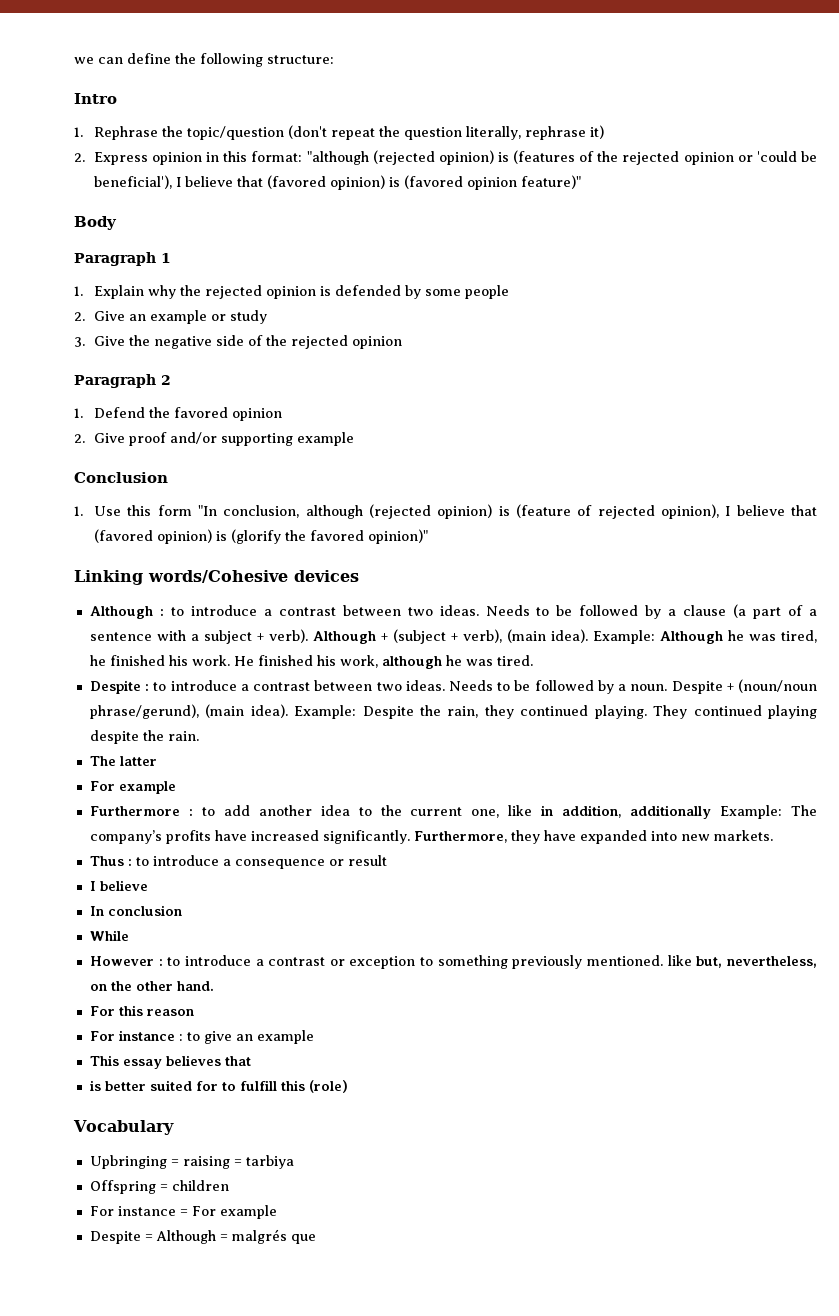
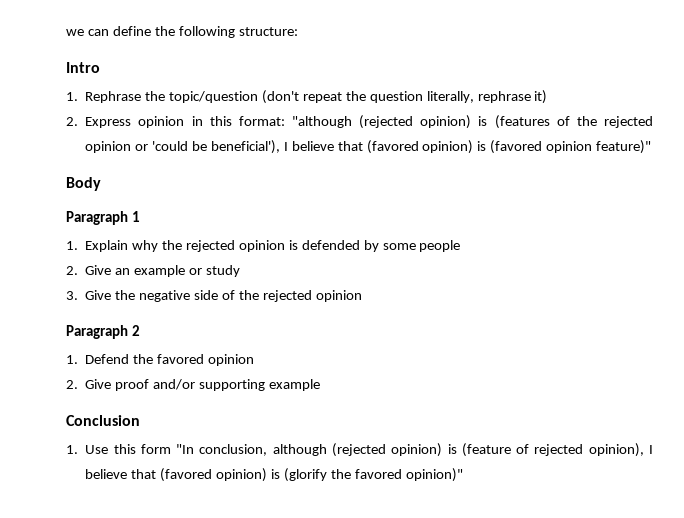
- Linking words/Cohesive devices
- Although : to introduce a contrast between two ideas. Needs to be followed by a clause (a part of a sentence with a subject + verb). Although + (subject + verb), (main idea). Example: Although he was tired, he finished his work. He finished his work, although he was tired.
- Despite : to introduce a contrast between two ideas. Needs to be followed by a noun. Despite + (noun/noun phrase/gerund), (main idea). Example: Despite the rain, they continued playing. They continued playing despite the rain.
- The latter
- For example
- Furthermore : to add another idea to the current one, like in addition, additionally Example: The company’s profits have increased significantly. Furthermore, they have expanded into new markets.
- Thus : to introduce a consequence or result
- I believe
- In conclusion
- While
- However : to introduce a contrast or exception to something previously mentioned. like but, nevertheless, on the other hand.
- For this reason
- For instance : to give an example
- This essay believes that
- is better suited for to fulfill this (role)
- Vocabulary
- Upbringing = raising = tarbiya
- Offspring = children
- For instance = For example
- Despite = Although = malgrés que

